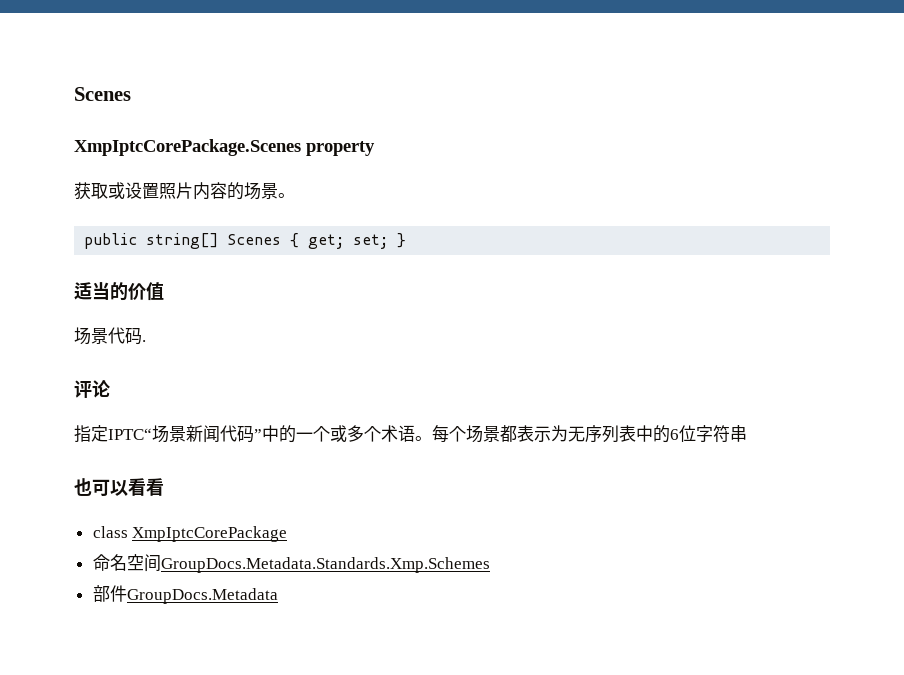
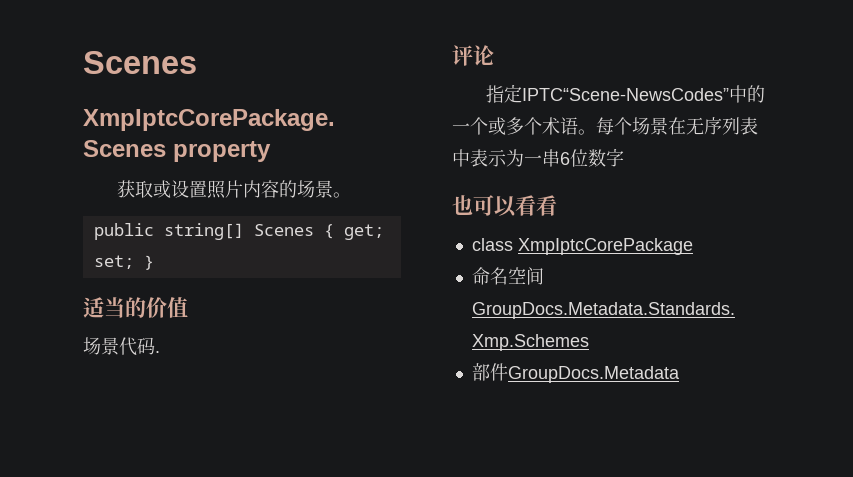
- 指定IPTC“场景新闻代码”中的一个或多个术语。
+ 指定IPTC“Scene-NewsCodes”中的一个或多个术语。
- 每个场景都表示为无序列表中的6位字符串
+ 每个场景在无序列表中表示为一串6位数字

